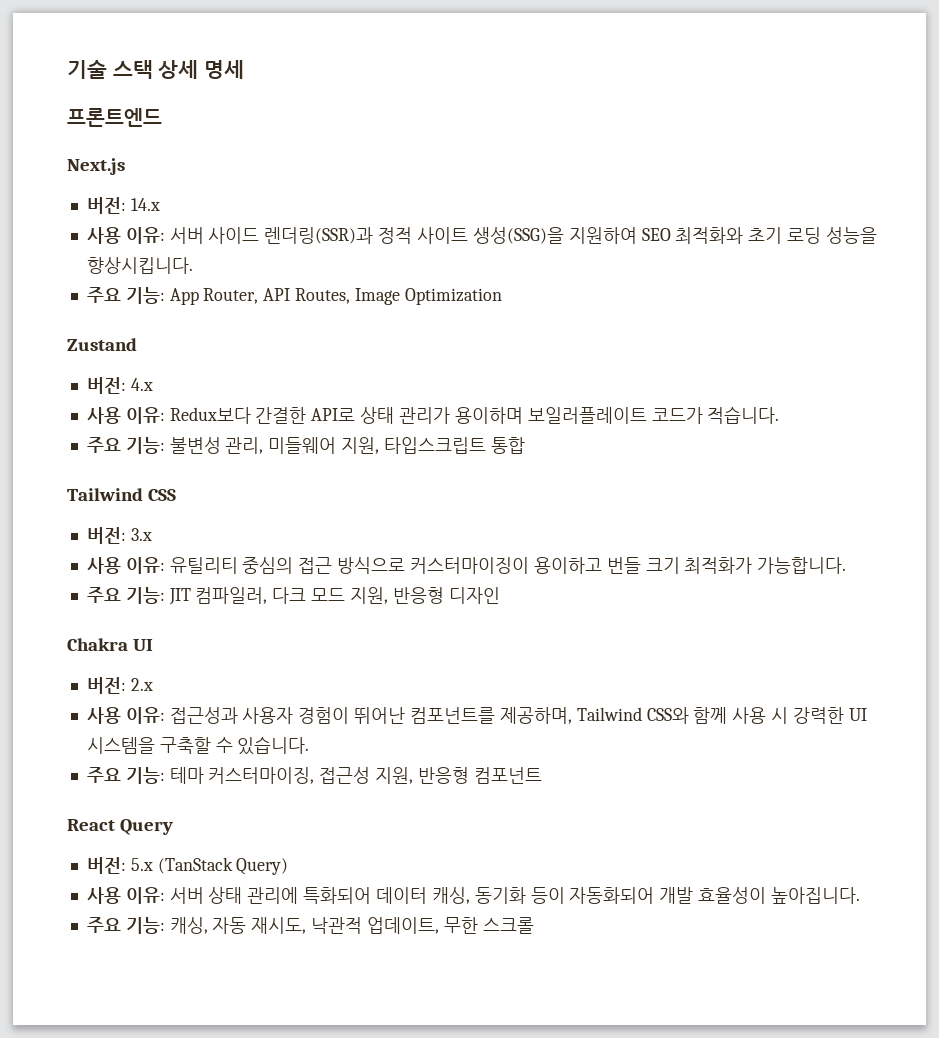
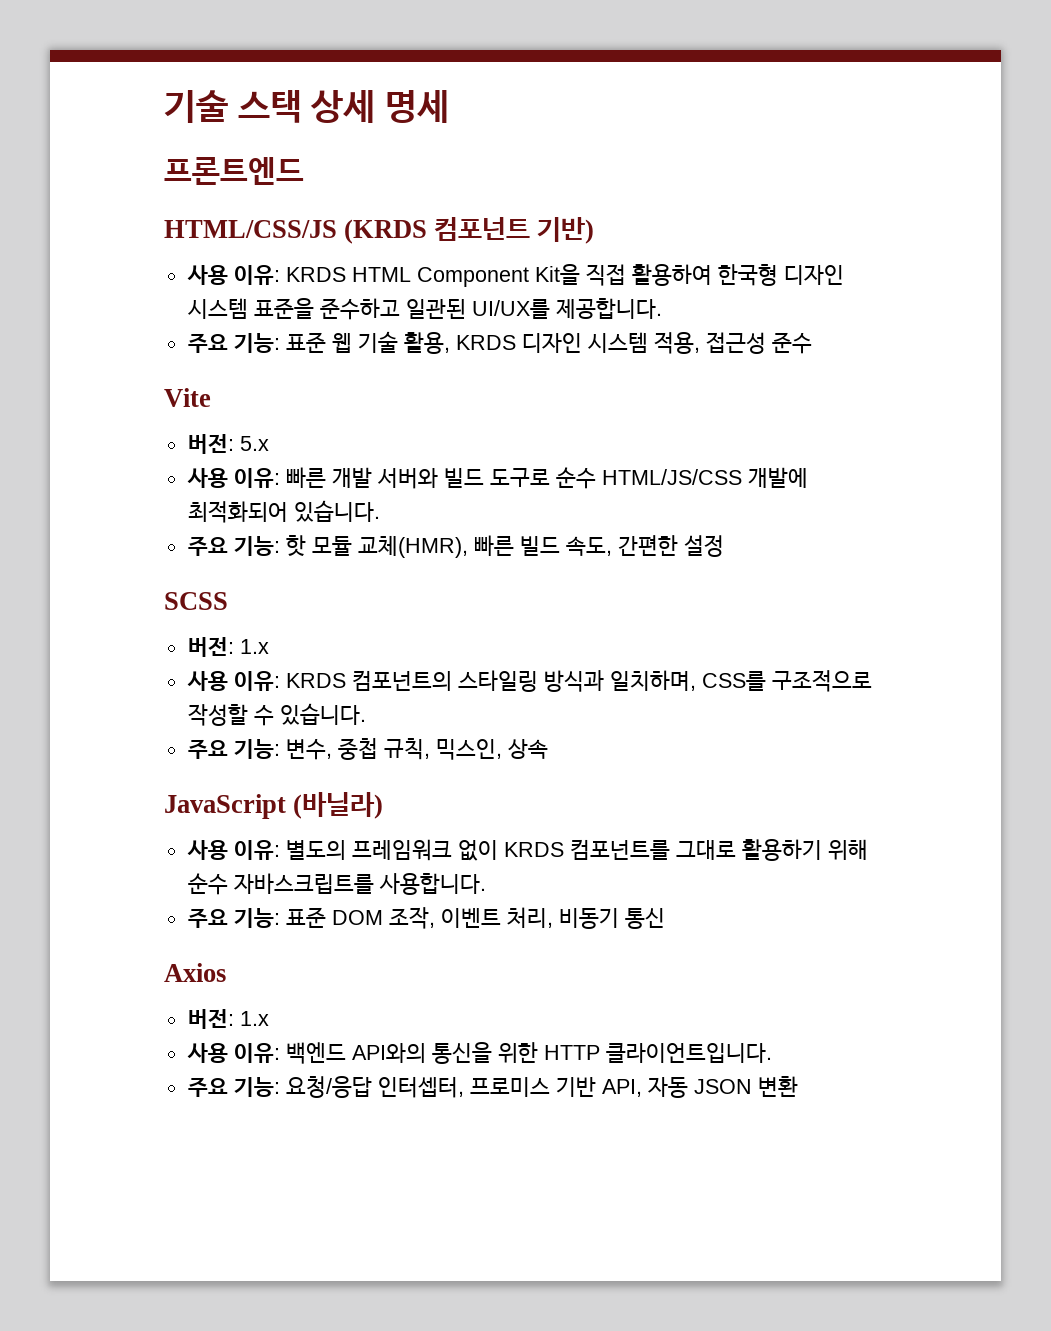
- Next.js
- 버전: 14.x
- 사용 이유: 서버 사이드 렌더링(SSR)과 정적 사이트 생성(SSG)을 지원하여 SEO 최적화와 초기 로딩 성능을 향상시킵니다.
- 주요 기능: App Router, API Routes, Image Optimization
- Zustand
- 버전: 4.x
- 사용 이유: Redux보다 간결한 API로 상태 관리가 용이하며 보일러플레이트 코드가 적습니다.
- 주요 기능: 불변성 관리, 미들웨어 지원, 타입스크립트 통합
- Tailwind CSS
- 버전: 3.x
- 사용 이유: 유틸리티 중심의 접근 방식으로 커스터마이징이 용이하고 번들 크기 최적화가 가능합니다.
- 주요 기능: JIT 컴파일러, 다크 모드 지원, 반응형 디자인
- Chakra UI
- 버전: 2.x
- 사용 이유: 접근성과 사용자 경험이 뛰어난 컴포넌트를 제공하며, Tailwind CSS와 함께 사용 시 강력한 UI 시스템을 구축할 수 있습니다.
- 주요 기능: 테마 커스터마이징, 접근성 지원, 반응형 컴포넌트
- React Query
- 버전: 5.x (TanStack Query)
- 사용 이유: 서버 상태 관리에 특화되어 데이터 캐싱, 동기화 등이 자동화되어 개발 효율성이 높아집니다.
- 주요 기능: 캐싱, 자동 재시도, 낙관적 업데이트, 무한 스크롤
+ HTML/CSS/JS (KRDS 컴포넌트 기반)
+ 사용 이유: KRDS HTML Component Kit을 직접 활용하여 한국형 디자인 시스템 표준을 준수하고 일관된 UI/UX를 제공합니다.
+ 주요 기능: 표준 웹 기술 활용, KRDS 디자인 시스템 적용, 접근성 준수
+ Vite
+ 버전: 5.x
+ 사용 이유: 빠른 개발 서버와 빌드 도구로 순수 HTML/JS/CSS 개발에 최적화되어 있습니다.
+ 주요 기능: 핫 모듈 교체(HMR), 빠른 빌드 속도, 간편한 설정
+ SCSS
+ 버전: 1.x
+ 사용 이유: KRDS 컴포넌트의 스타일링 방식과 일치하며, CSS를 구조적으로 작성할 수 있습니다.
+ 주요 기능: 변수, 중첩 규칙, 믹스인, 상속
+ JavaScript (바닐라)
+ 사용 이유: 별도의 프레임워크 없이 KRDS 컴포넌트를 그대로 활용하기 위해 순수 자바스크립트를 사용합니다.
+ 주요 기능: 표준 DOM 조작, 이벤트 처리, 비동기 통신
+ Axios
+ 버전: 1.x
+ 사용 이유: 백엔드 API와의 통신을 위한 HTTP 클라이언트입니다.
+ 주요 기능: 요청/응답 인터셉터, 프로미스 기반 API, 자동 JSON 변환

